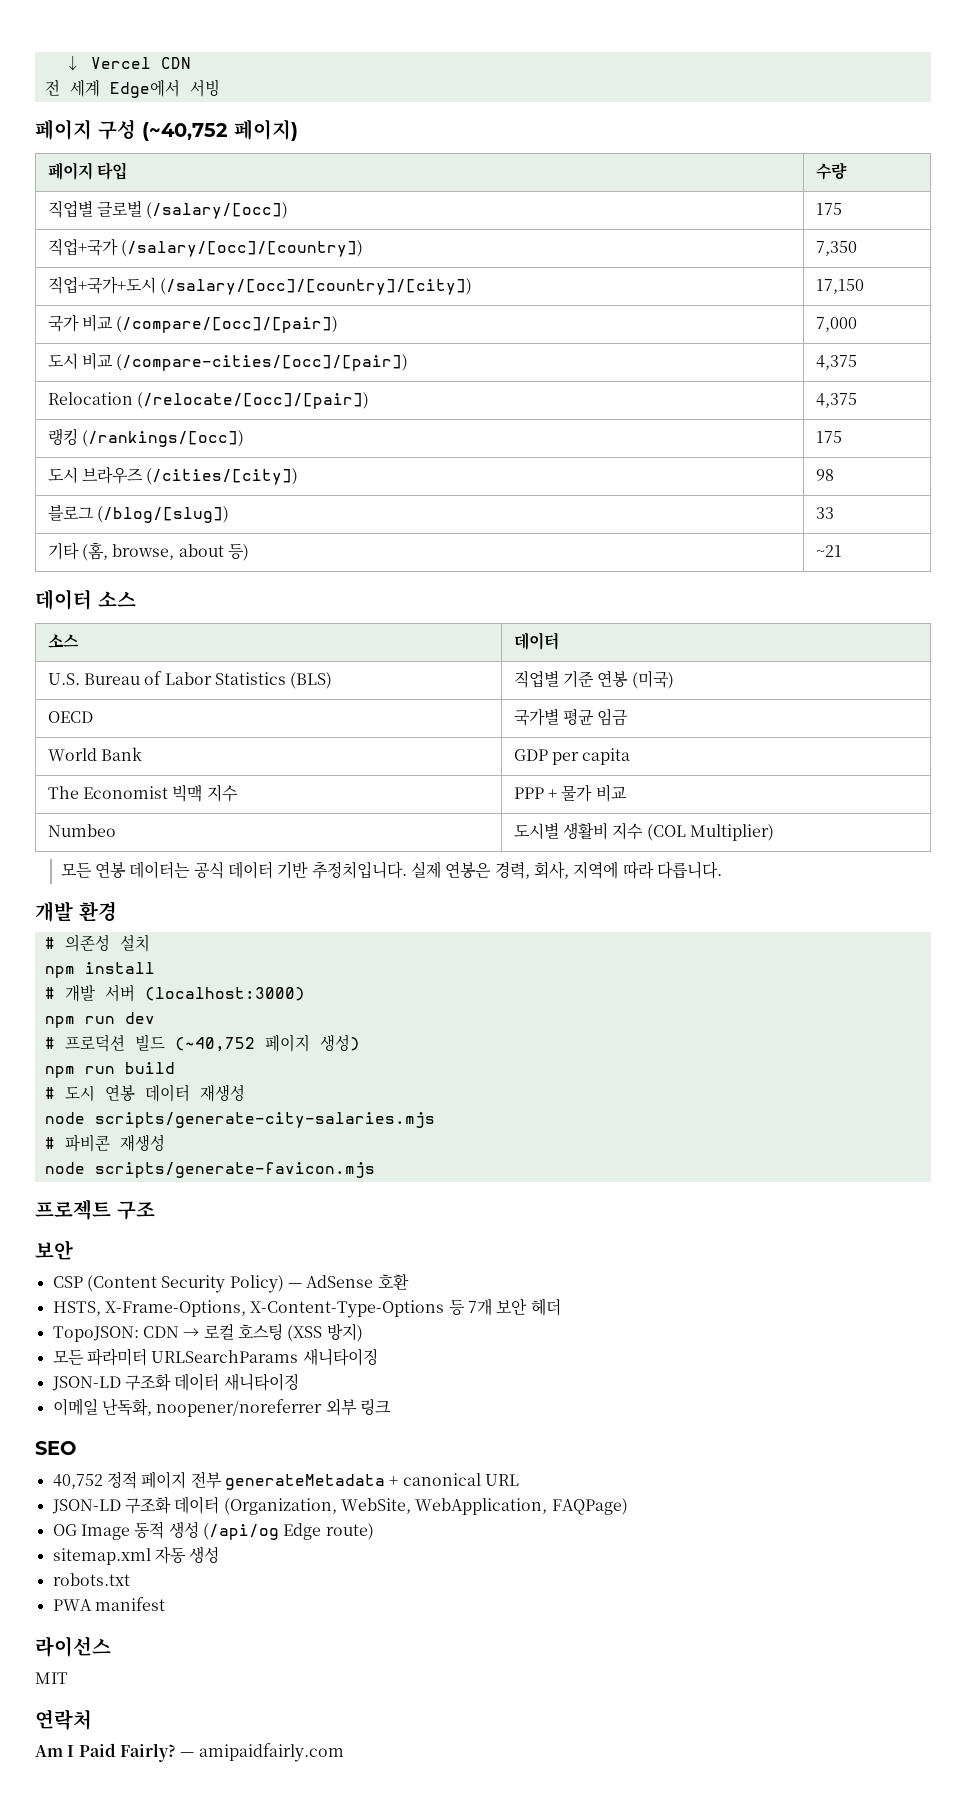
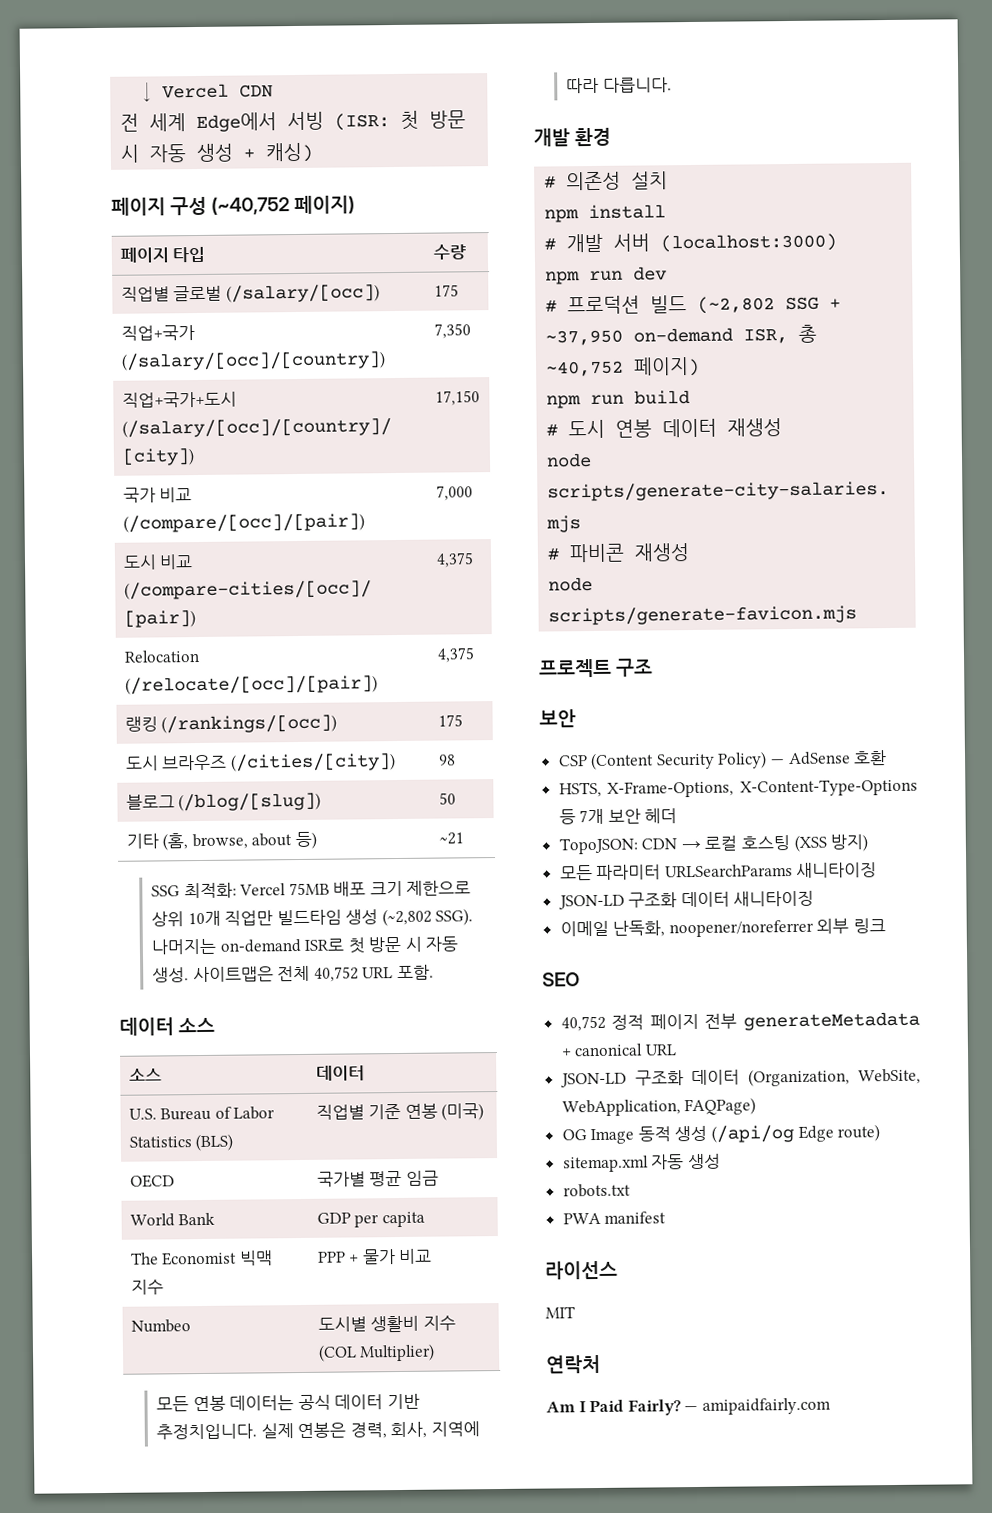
- 전 세계 Edge에서 서빙
+ 전 세계 Edge에서 서빙 (ISR: 첫 방문 시 자동 생성 + 캐싱)
- 블로그 (/blog/[slug]) | 33
+ 블로그 (/blog/[slug]) | 50
+ SSG 최적화: Vercel 75MB 배포 크기 제한으로 상위 10개 직업만 빌드타임 생성 (~2,802 SSG). 나머지는 on-demand ISR로 첫 방문 시 자동 생성. 사이트맵은 전체 40,752 URL 포함.
- # 프로덕션 빌드 (~40,752 페이지 생성)
+ # 프로덕션 빌드 (~2,802 SSG + ~37,950 on-demand ISR, 총 ~40,752 페이지)

